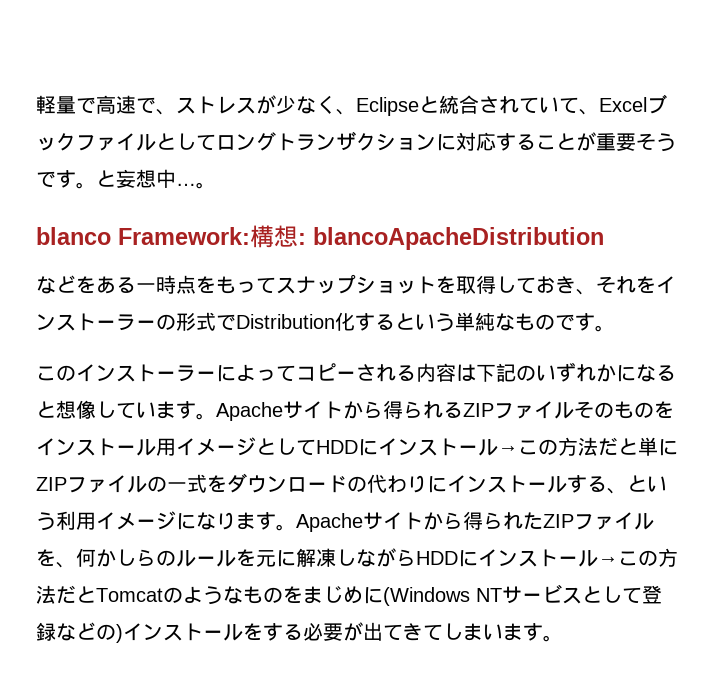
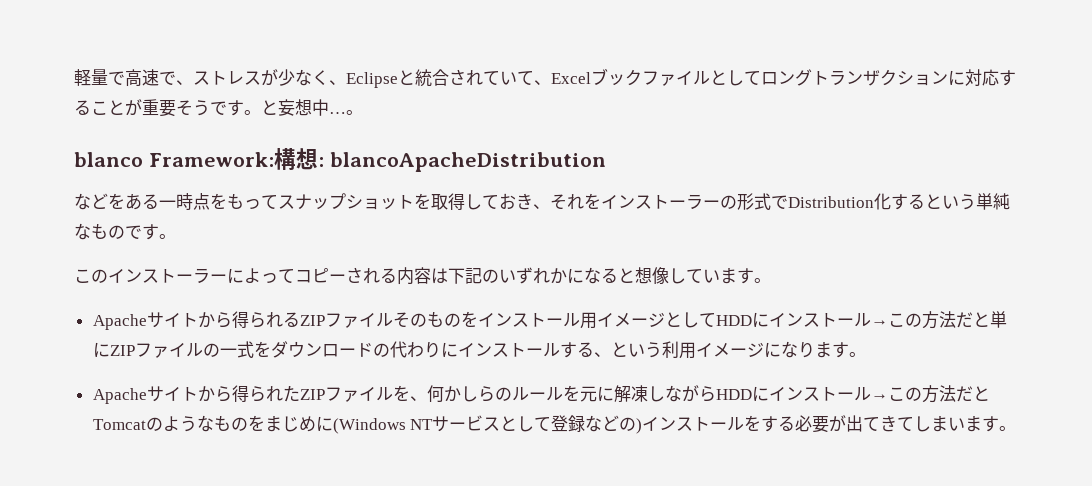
- このインストーラーによってコピーされる内容は下記のいずれかになると想像しています。Apacheサイトから得られるZIPファイルそのものをインストール用イメージとしてHDDにインストール→この方法だと単にZIPファイルの一式をダウンロードの代わりにインストールする、という利用イメージになります。Apacheサイトから得られたZIPファイルを、何かしらのルールを元に解凍しながらHDDにインストール→この方法だとTomcatのようなものをまじめに(Windows NTサービスとして登録などの)インストールをする必要が出てきてしまいます。
+ このインストーラーによってコピーされる内容は下記のいずれかになると想像しています。
+ Apacheサイトから得られるZIPファイルそのものをインストール用イメージとしてHDDにインストール→この方法だと単にZIPファイルの一式をダウンロードの代わりにインストールする、という利用イメージになります。
+ Apacheサイトから得られたZIPファイルを、何かしらのルールを元に解凍しながらHDDにインストール→この方法だとTomcatのようなものをまじめに(Windows NTサービスとして登録などの)インストールをする必要が出てきてしまいます。

